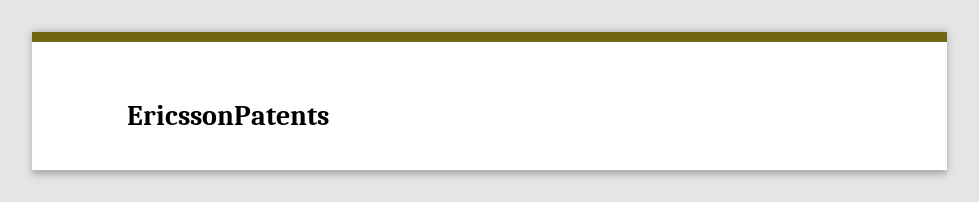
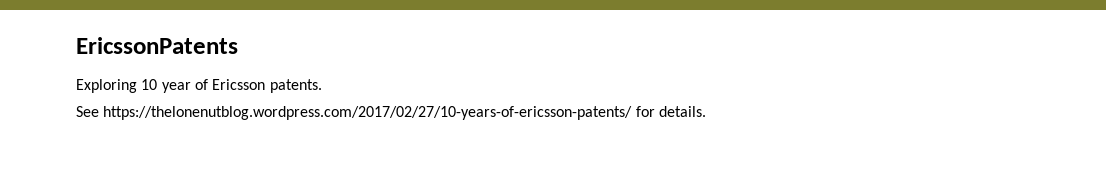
+ Exploring 10 year of Ericsson patents.
+ See https://thelonenutblog.wordpress.com/2017/02/27/10-years-of-ericsson-patents/ for details.

